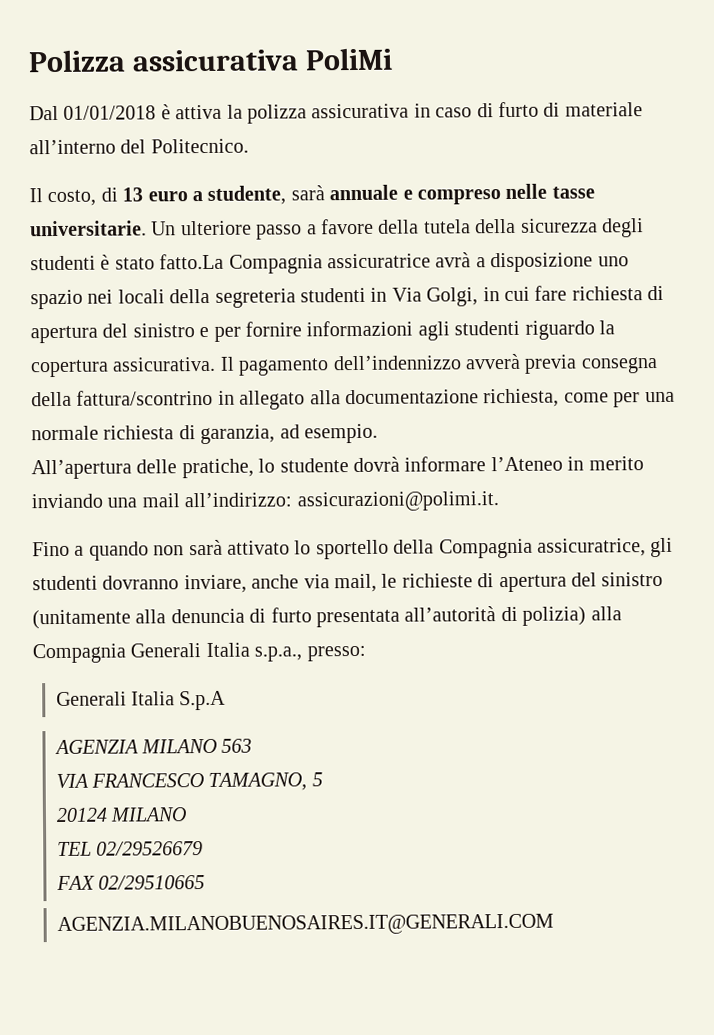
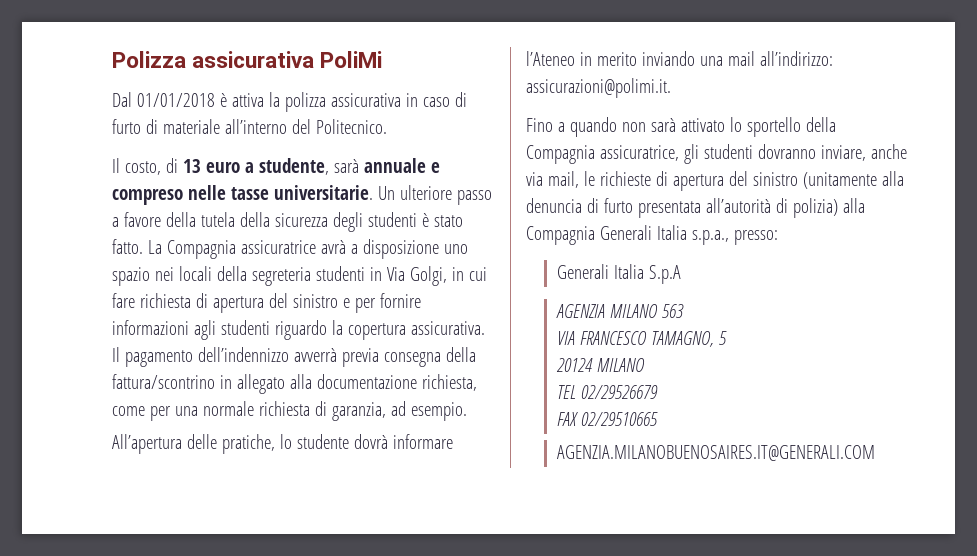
- Un ulteriore passo a favore della tutela della sicurezza degli studenti è stato fatto.La Compagnia assicuratrice avrà a disposizione uno spazio nei locali della segreteria studenti in Via Golgi, in cui fare richiesta di apertura del sinistro e per fornire informazioni agli studenti riguardo la copertura assicurativa.
+ Un ulteriore passo a favore della tutela della sicurezza degli studenti è stato fatto. La Compagnia assicuratrice avrà a disposizione uno spazio nei locali della segreteria studenti in Via Golgi, in cui fare richiesta di apertura del sinistro e per fornire informazioni agli studenti riguardo la copertura assicurativa.
- Il pagamento dell’indennizzo avverà previa consegna della fattura/scontrino in allegato alla documentazione richiesta, come per una normale richiesta di garanzia, ad esempio.
+ Il pagamento dell’indennizzo avverrà previa consegna della fattura/scontrino in allegato alla documentazione richiesta, come per una normale richiesta di garanzia, ad esempio.

